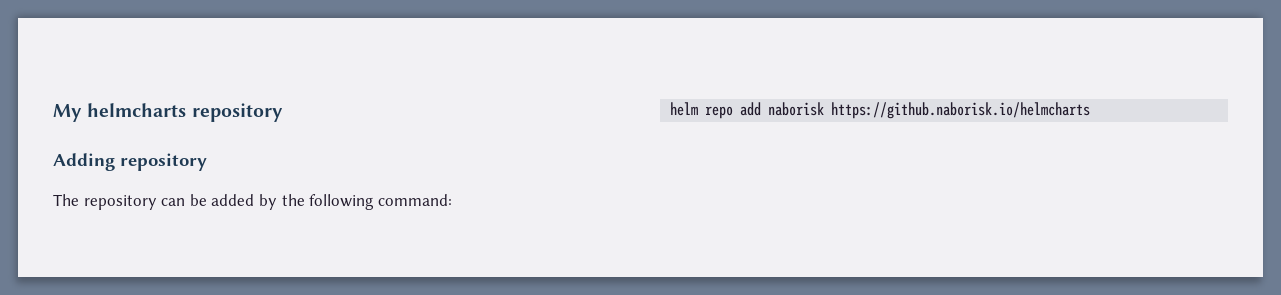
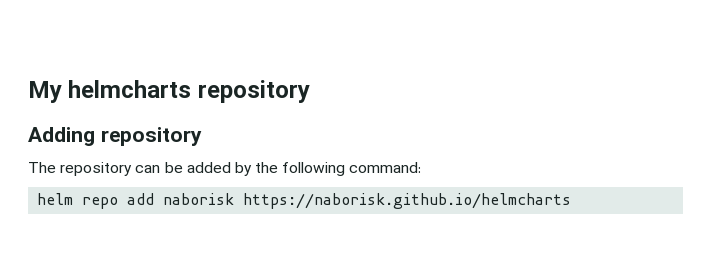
- helm repo add naborisk https://github.naborisk.io/helmcharts
+ helm repo add naborisk https://naborisk.github.io/helmcharts

